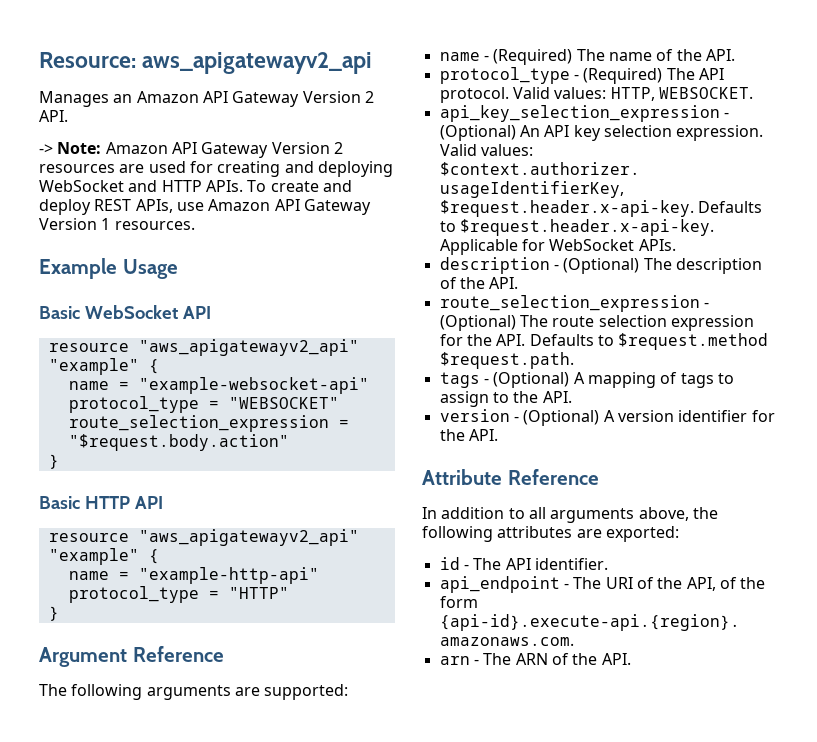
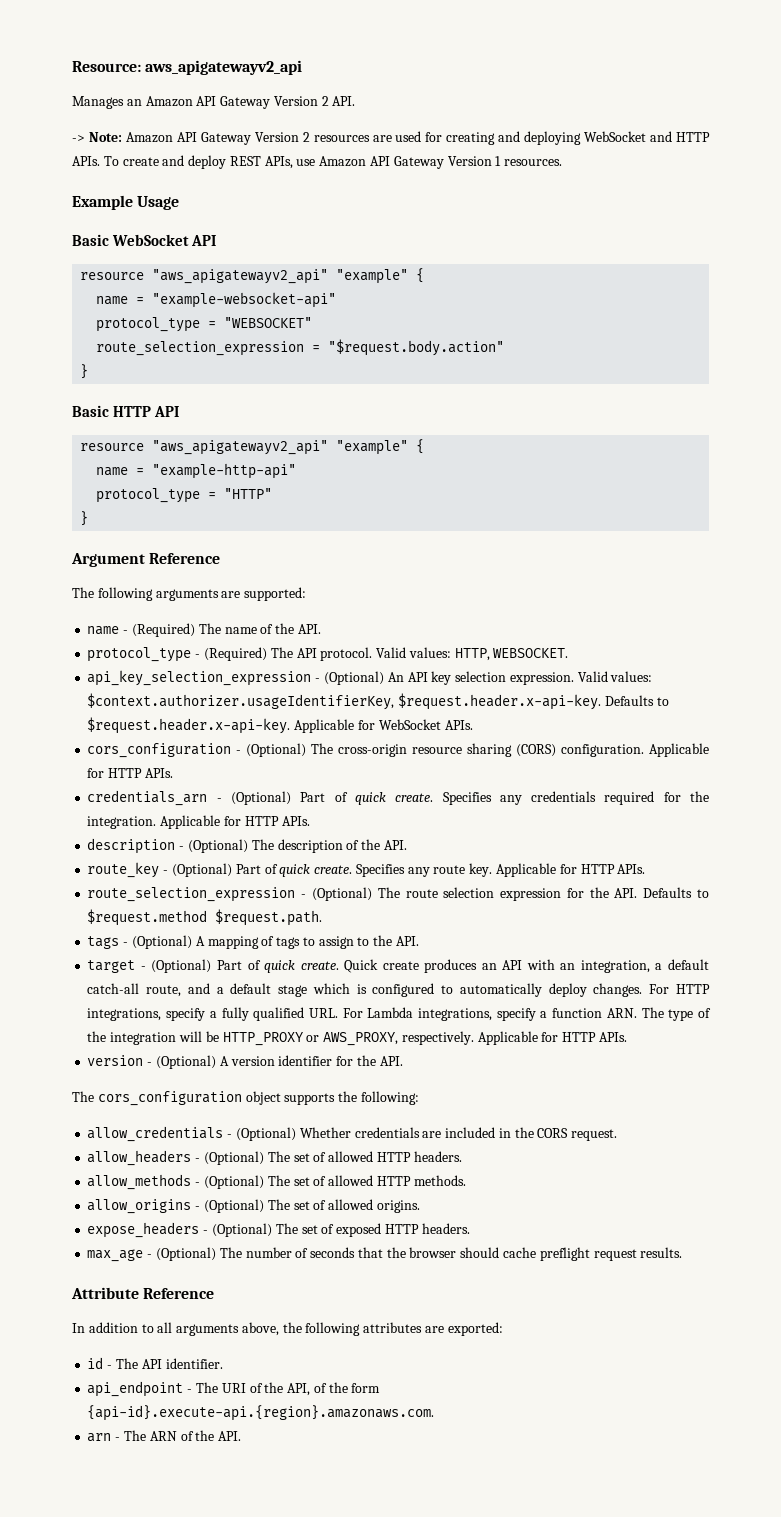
+ cors_configuration - (Optional) The cross-origin resource sharing (CORS) configuration. Applicable for HTTP APIs.
+ credentials_arn - (Optional) Part of quick create. Specifies any credentials required for the integration. Applicable for HTTP APIs.
+ route_key - (Optional) Part of quick create. Specifies any route key. Applicable for HTTP APIs.
+ target - (Optional) Part of quick create. Quick create produces an API with an integration, a default catch-all route, and a default stage which is configured to automatically deploy changes. For HTTP integrations, specify a fully qualified URL. For Lambda integrations, specify a function ARN. The type of the integration will be HTTP_PROXY or AWS_PROXY, respectively. Applicable for HTTP APIs.
+ The cors_configuration object supports the following:
+ allow_credentials - (Optional) Whether credentials are included in the CORS request.
+ allow_headers - (Optional) The set of allowed HTTP headers.
+ allow_methods - (Optional) The set of allowed HTTP methods.
+ allow_origins - (Optional) The set of allowed origins.
+ expose_headers - (Optional) The set of exposed HTTP headers.
+ max_age - (Optional) The number of seconds that the browser should cache preflight request results.

